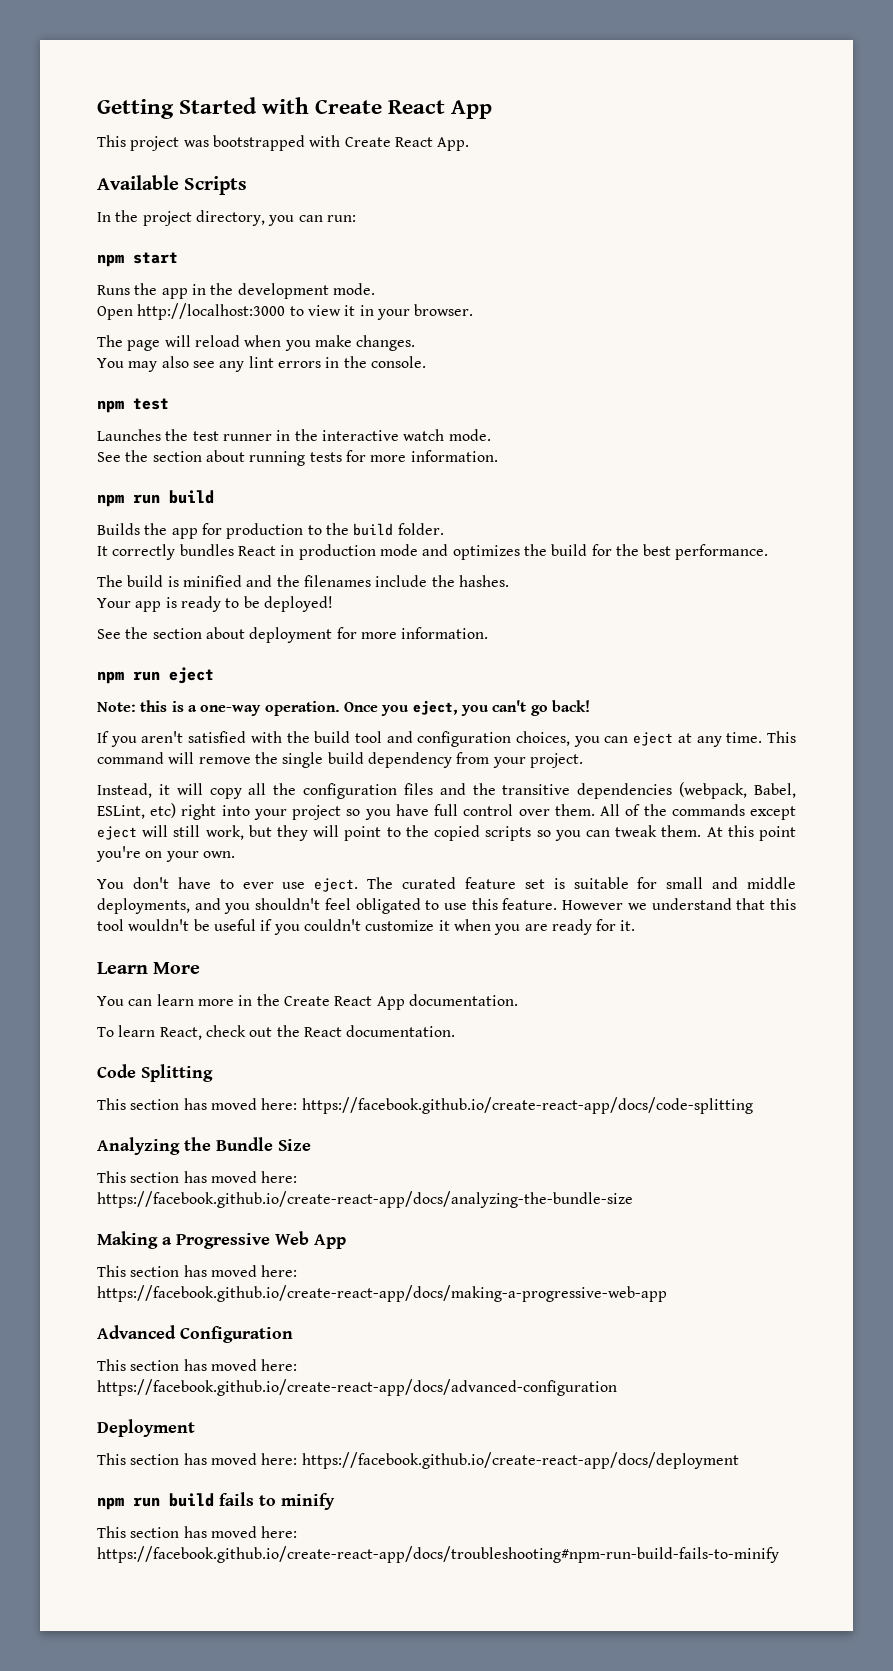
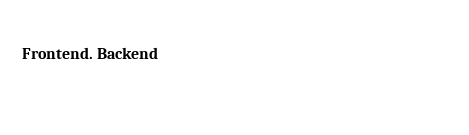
- Getting Started with Create React App
- This project was bootstrapped with Create React App.
- Available Scripts
- In the project directory, you can run:
- npm start
- Runs the app in the development mode.
- Open http://localhost:3000 to view it in your browser.
- The page will reload when you make changes.
- You may also see any lint errors in the console.
- npm test
- Launches the test runner in the interactive watch mode.
- See the section about running tests for more information.
- npm run build
- Builds the app for production to the build folder.
- It correctly bundles React in production mode and optimizes the build for the best performance.
- The build is minified and the filenames include the hashes.
- Your app is ready to be deployed!
- See the section about deployment for more information.
- npm run eject
- Note: this is a one-way operation. Once you eject, you can't go back!
- If you aren't satisfied with the build tool and configuration choices, you can eject at any time. This command will remove the single build dependency from your project.
- Instead, it will copy all the configuration files and the transitive dependencies (webpack, Babel, ESLint, etc) right into your project so you have full control over them. All of the commands except eject will still work, but they will point to the copied scripts so you can tweak them. At this point you're on your own.
- You don't have to ever use eject. The curated feature set is suitable for small and middle deployments, and you shouldn't feel obligated to use this feature. However we understand that this tool wouldn't be useful if you couldn't customize it when you are ready for it.
- Learn More
- You can learn more in the Create React App documentation.
- To learn React, check out the React documentation.
- Code Splitting
- This section has moved here: https://facebook.github.io/create-react-app/docs/code-splitting
- Analyzing the Bundle Size
- This section has moved here: https://facebook.github.io/create-react-app/docs/analyzing-the-bundle-size
- Making a Progressive Web App
- This section has moved here: https://facebook.github.io/create-react-app/docs/making-a-progressive-web-app
- Advanced Configuration
- This section has moved here: https://facebook.github.io/create-react-app/docs/advanced-configuration
- Deployment
- This section has moved here: https://facebook.github.io/create-react-app/docs/deployment
- npm run build fails to minify
- This section has moved here: https://facebook.github.io/create-react-app/docs/troubleshooting#npm-run-build-fails-to-minify
+ Frontend. Backend

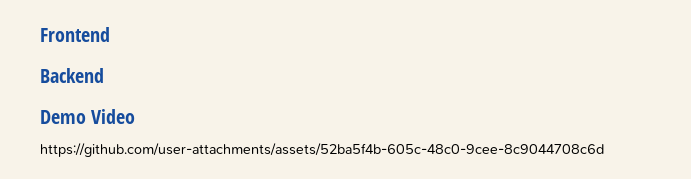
- Frontend. Backend
+ Frontend
+ Backend
+ Demo Video
+ https://github.com/user-attachments/assets/52ba5f4b-605c-48c0-9cee-8c9044708c6d

